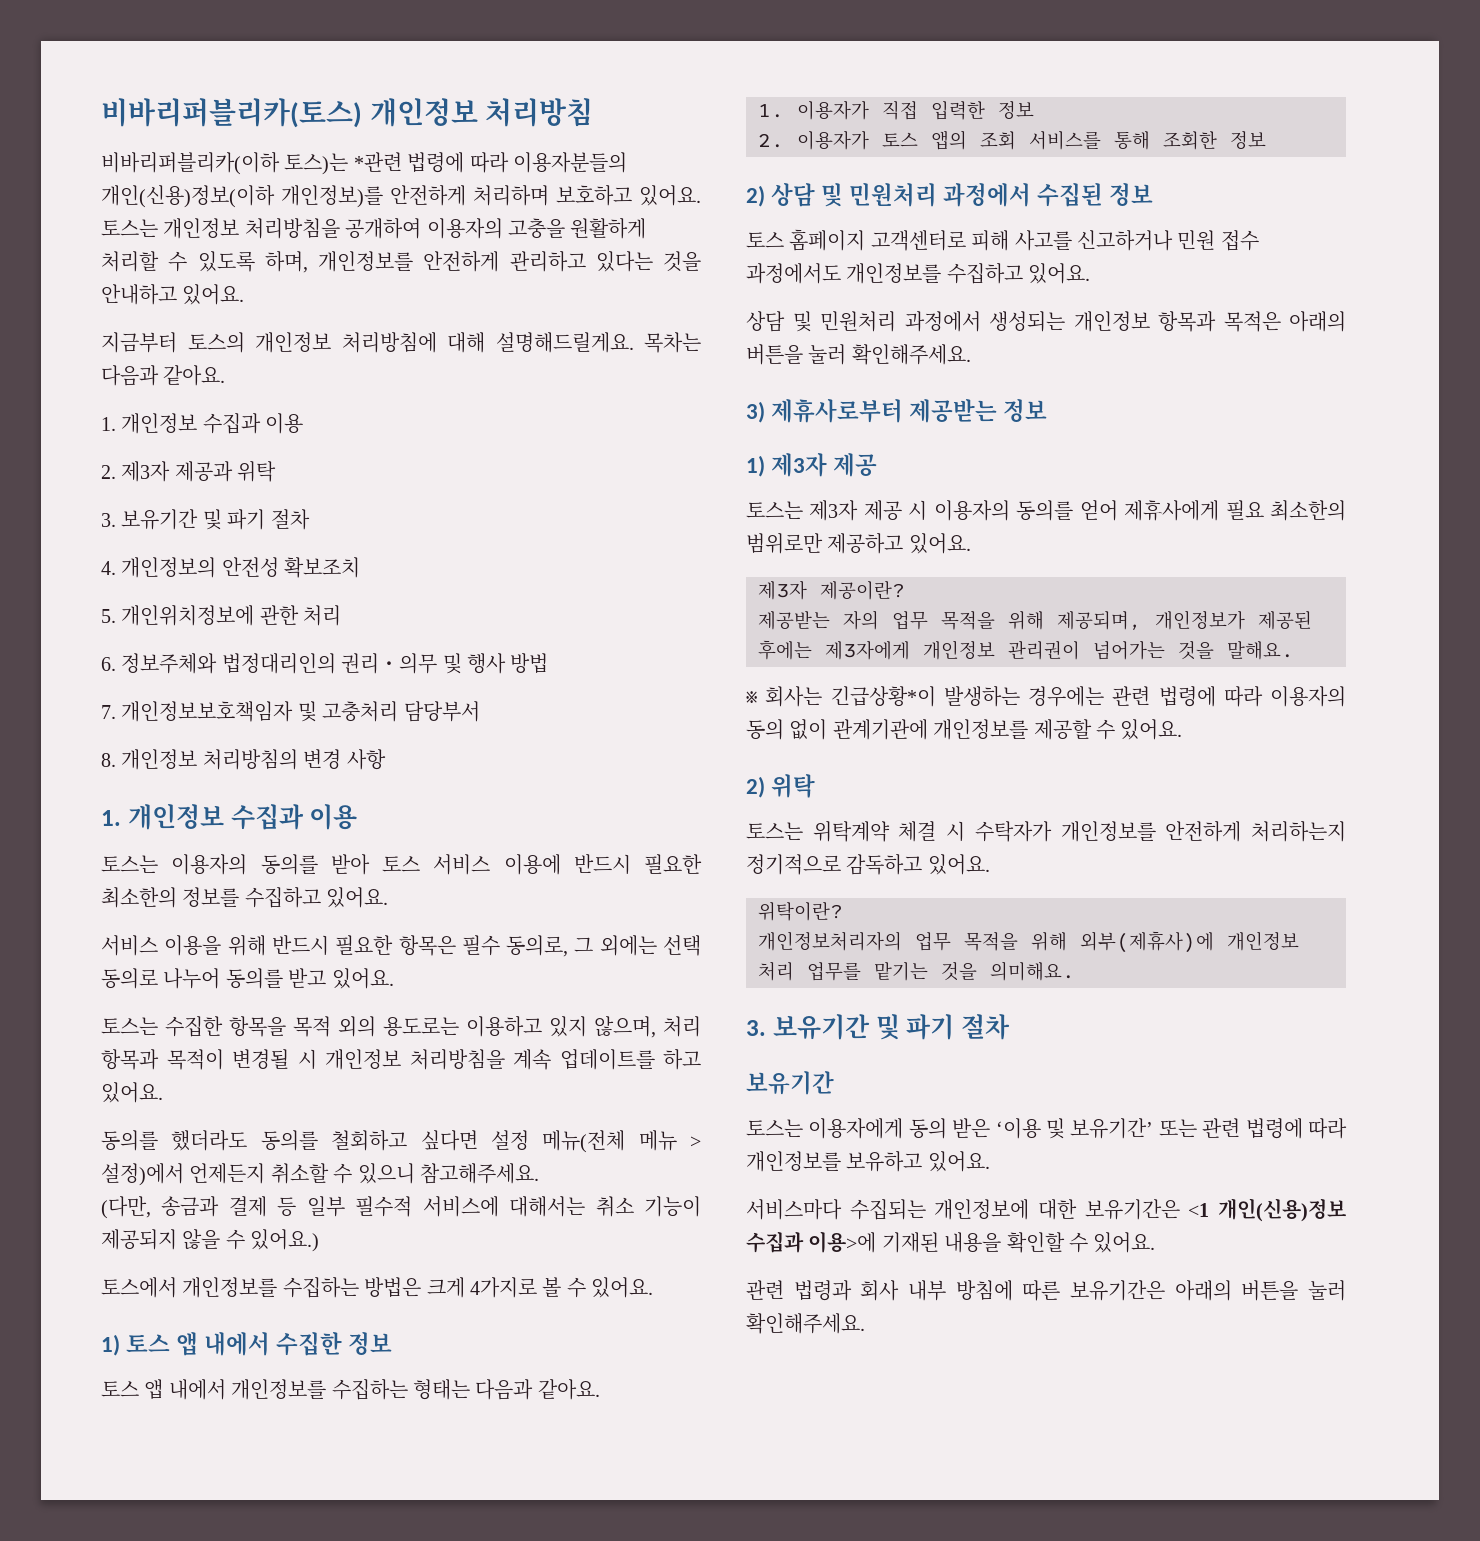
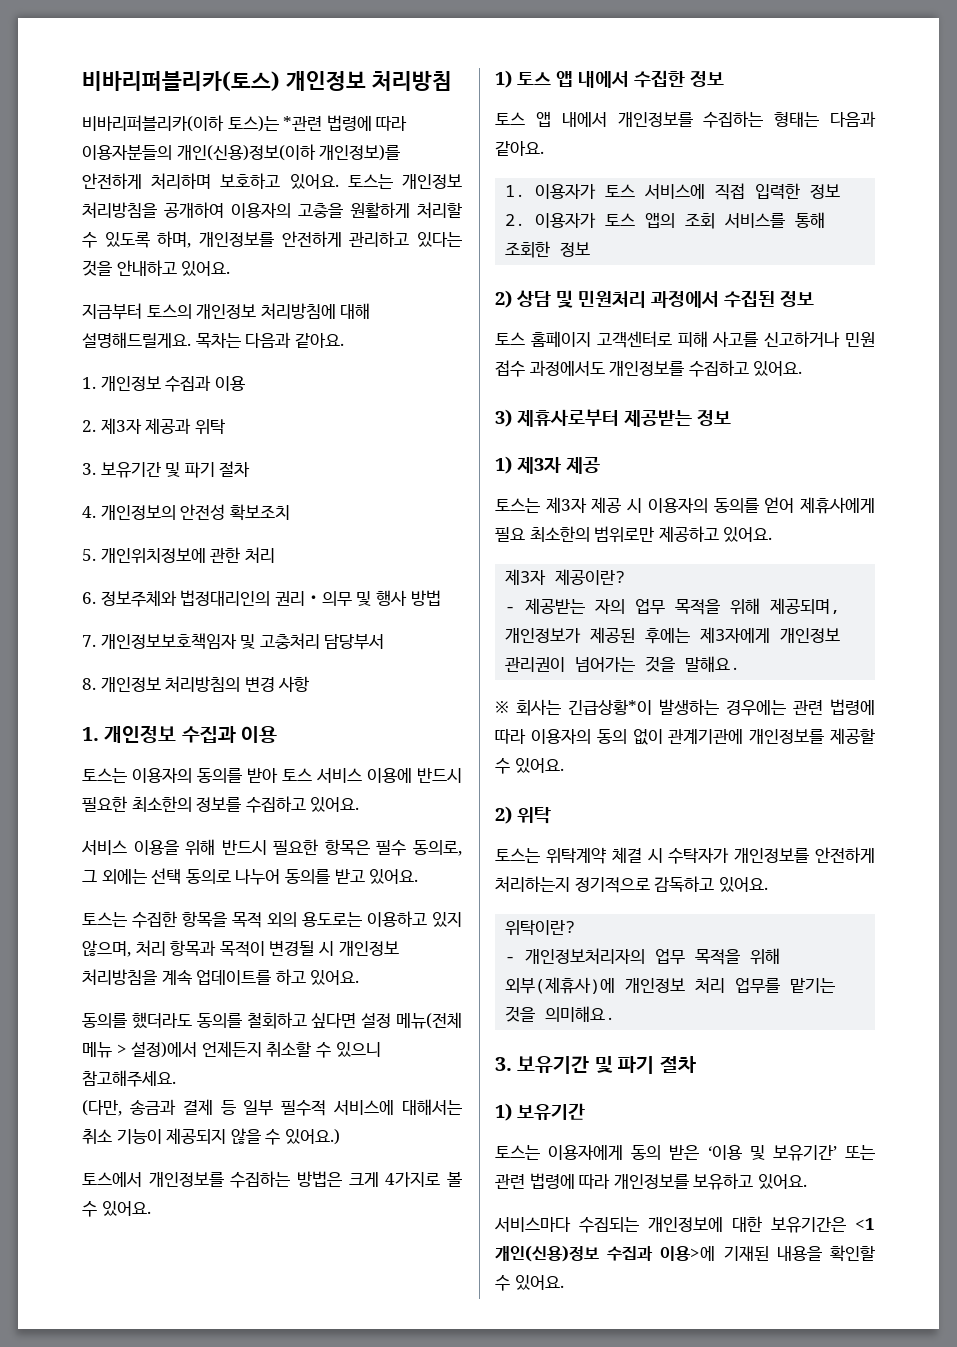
- 1. 이용자가 직접 입력한 정보
+ 1. 이용자가 토스 서비스에 직접 입력한 정보
- 상담 및 민원처리 과정에서 생성되는 개인정보 항목과 목적은 아래의 버튼을 눌러 확인해주세요.
- 제공받는 자의 업무 목적을 위해 제공되며, 개인정보가 제공된 후에는 제3자에게 개인정보 관리권이 넘어가는 것을 말해요.
+ - 제공받는 자의 업무 목적을 위해 제공되며, 개인정보가 제공된 후에는 제3자에게 개인정보 관리권이 넘어가는 것을 말해요.
- 개인정보처리자의 업무 목적을 위해 외부(제휴사)에 개인정보 처리 업무를 맡기는 것을 의미해요.
+ - 개인정보처리자의 업무 목적을 위해 외부(제휴사)에 개인정보 처리 업무를 맡기는 것을 의미해요.
  3. 보유기간 및 파기 절차
- 보유기간
+ 1) 보유기간
- 관련 법령과 회사 내부 방침에 따른 보유기간은 아래의 버튼을 눌러 확인해주세요.

